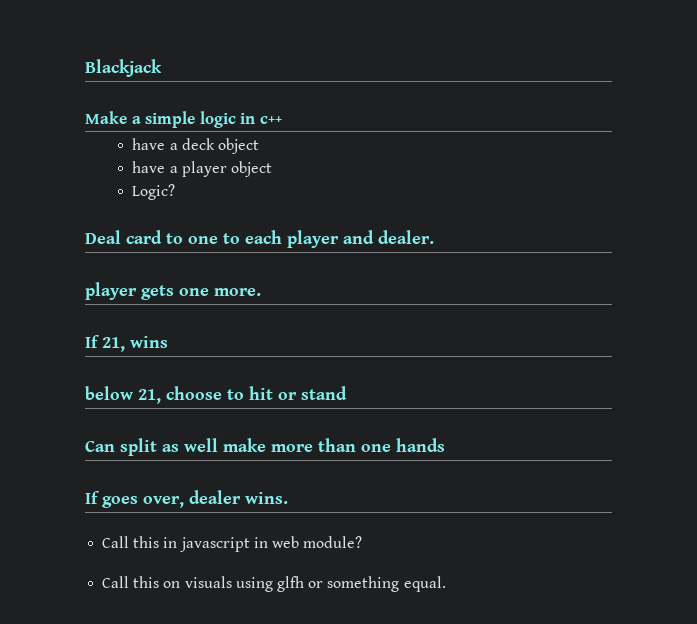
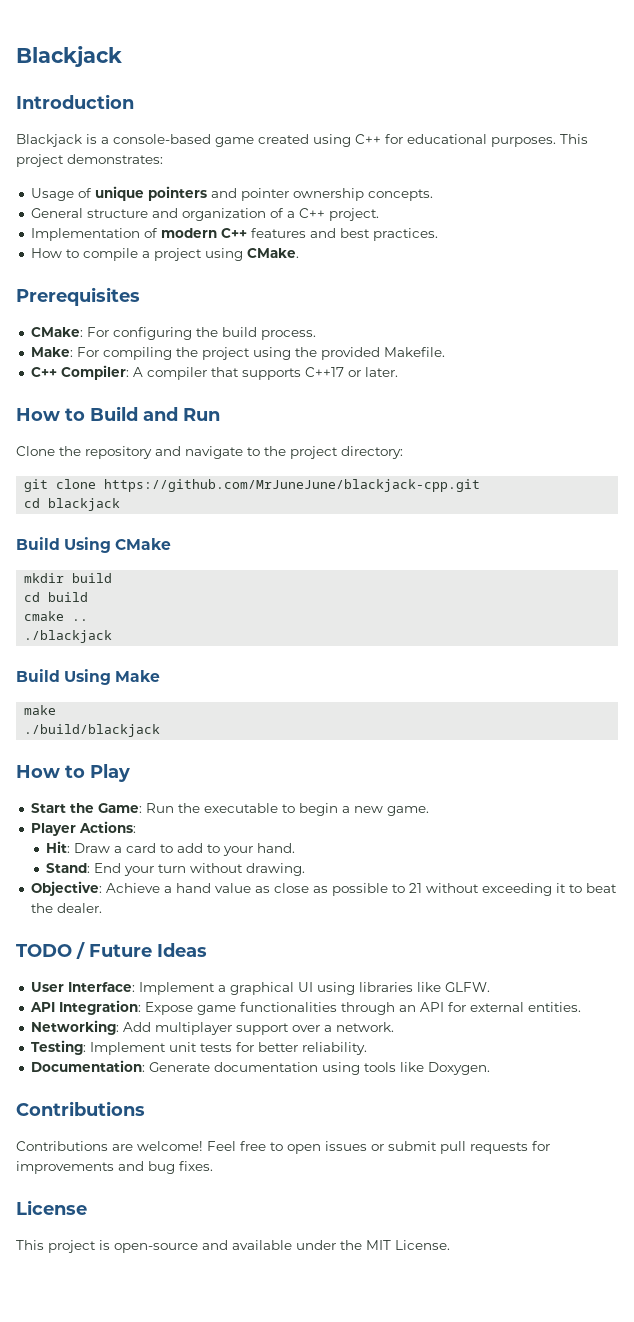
- Make a simple logic in c++
- have a deck object
- have a player object
- Logic?
- Deal card to one to each player and dealer.
- player gets one more.
- If 21, wins
- below 21, choose to hit or stand
- Can split as well make more than one hands
- If goes over, dealer wins.
- Call this in javascript in web module?
- Call this on visuals using glfh or something equal.
+ Introduction
+ Blackjack is a console-based game created using C++ for educational purposes. This project demonstrates:
+ Usage of unique pointers and pointer ownership concepts.
+ General structure and organization of a C++ project.
+ Implementation of modern C++ features and best practices.
+ How to compile a project using CMake.
+ Prerequisites
+ CMake: For configuring the build process.
+ Make: For compiling the project using the provided Makefile.
+ C++ Compiler: A compiler that supports C++17 or later.
+ How to Build and Run
+ Clone the repository and navigate to the project directory:
+ git clone https://github.com/MrJuneJune/blackjack-cpp.git
+ cd blackjack
+ Build Using CMake
+ mkdir build
+ cd build
+ cmake ..
+ ./blackjack
+ Build Using Make
+ make
+ ./build/blackjack
+ How to Play
+ Start the Game: Run the executable to begin a new game.
+ Player Actions:
+ Hit: Draw a card to add to your hand.
+ Stand: End your turn without drawing.
+ Objective: Achieve a hand value as close as possible to 21 without exceeding it to beat the dealer.
+ TODO / Future Ideas
+ User Interface: Implement a graphical UI using libraries like GLFW.
+ API Integration: Expose game functionalities through an API for external entities.
+ Networking: Add multiplayer support over a network.
+ Testing: Implement unit tests for better reliability.
+ Documentation: Generate documentation using tools like Doxygen.
+ Contributions
+ Contributions are welcome! Feel free to open issues or submit pull requests for improvements and bug fixes.
+ License
+ This project is open-source and available under the MIT License.

